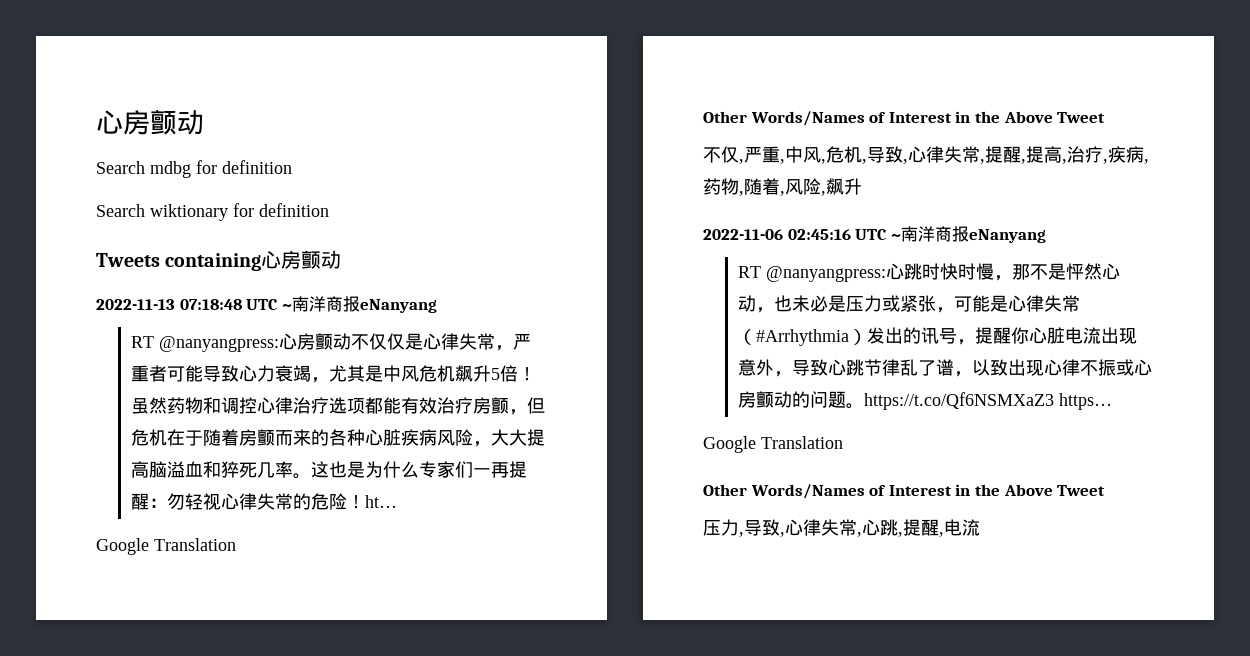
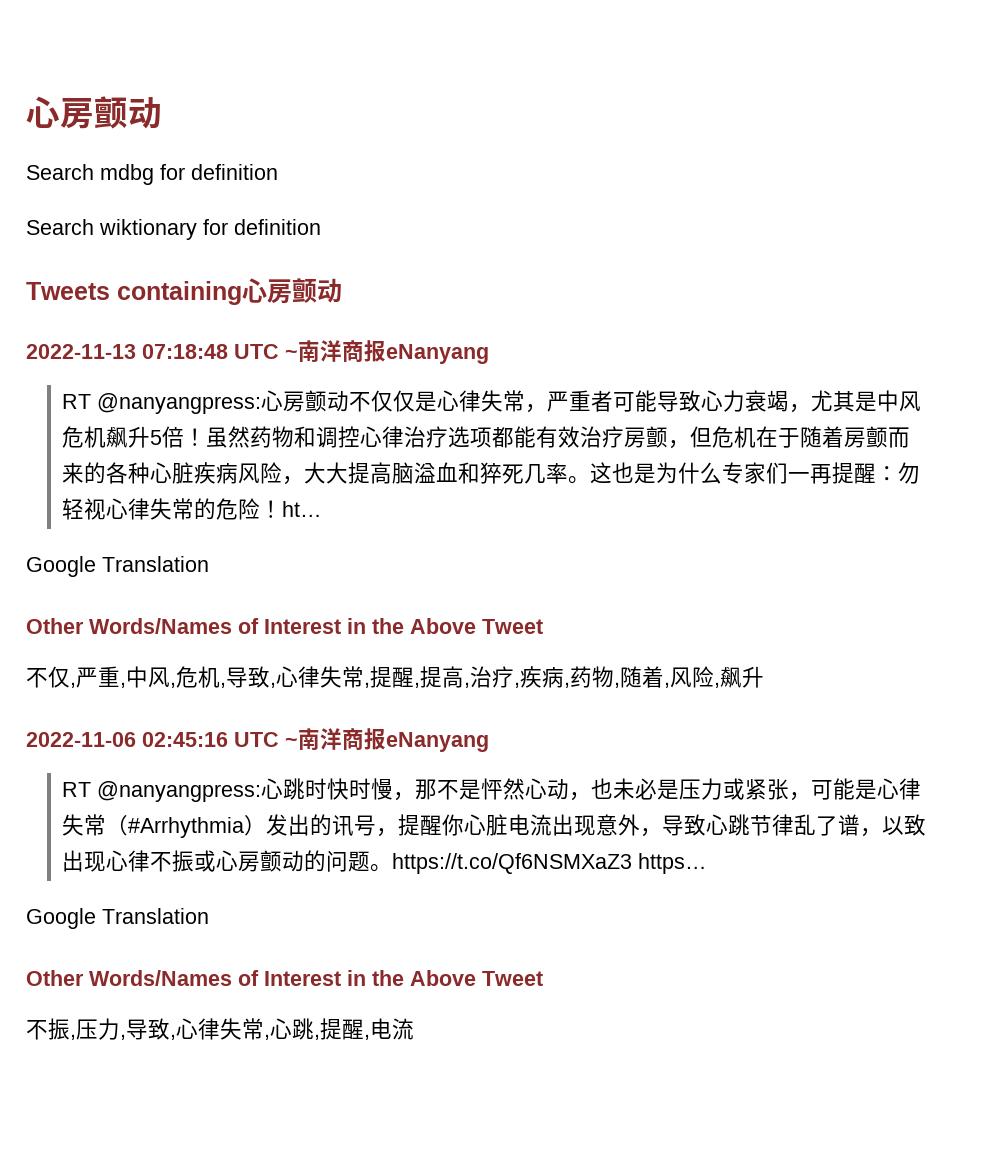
- 压力,导致,心律失常,心跳,提醒,电流
+ 不振,压力,导致,心律失常,心跳,提醒,电流

